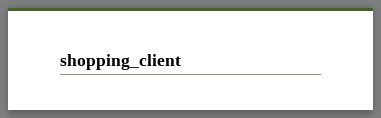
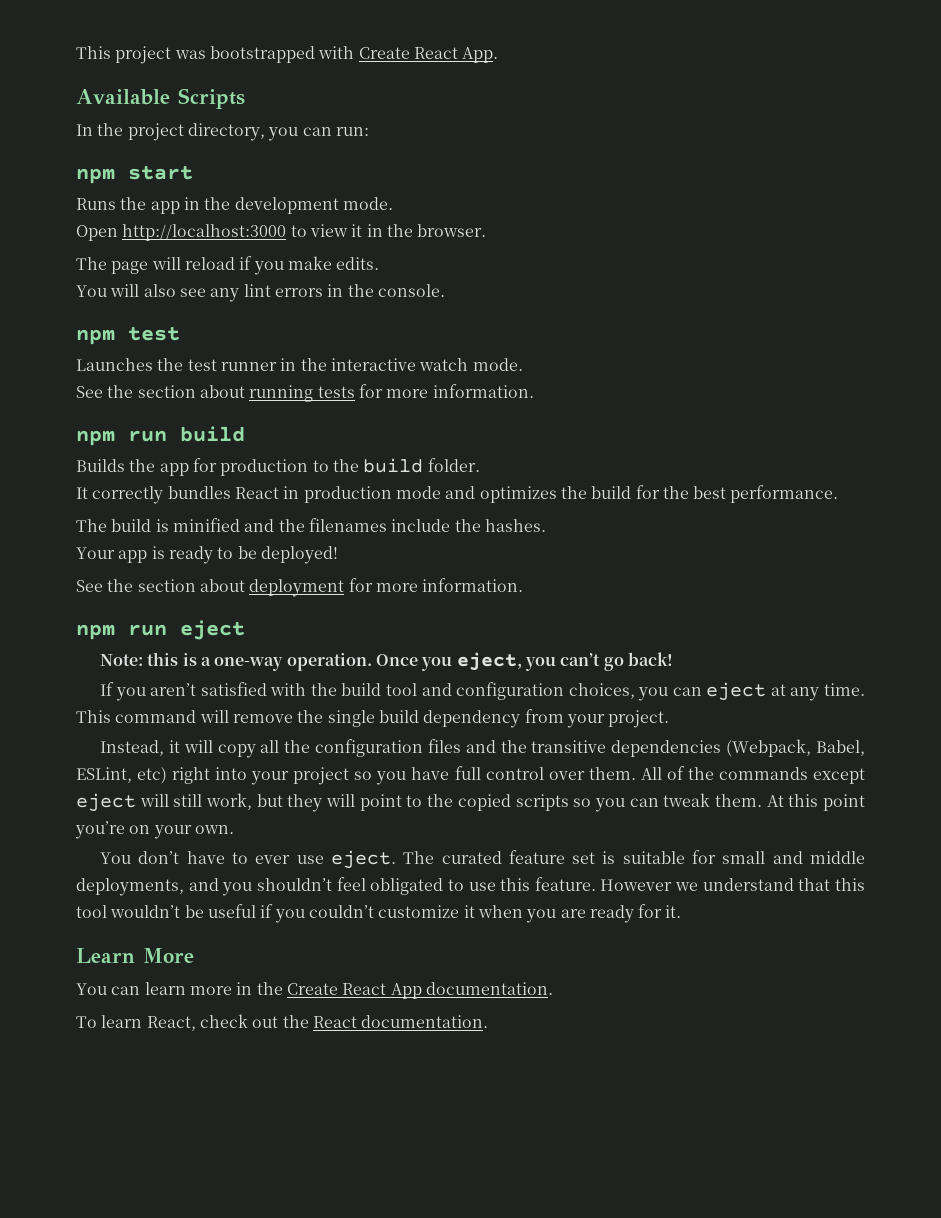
- shopping_client
+ This project was bootstrapped with Create React App.
+ Available Scripts
+ In the project directory, you can run:
+ npm start
+ Runs the app in the development mode.
+ Open http://localhost:3000 to view it in the browser.
+ The page will reload if you make edits.
+ You will also see any lint errors in the console.
+ npm test
+ Launches the test runner in the interactive watch mode.
+ See the section about running tests for more information.
+ npm run build
+ Builds the app for production to the build folder.
+ It correctly bundles React in production mode and optimizes the build for the best performance.
+ The build is minified and the filenames include the hashes.
+ Your app is ready to be deployed!
+ See the section about deployment for more information.
+ npm run eject
+ Note: this is a one-way operation. Once you eject, you can’t go back!
+ If you aren’t satisfied with the build tool and configuration choices, you can eject at any time. This command will remove the single build dependency from your project.
+ Instead, it will copy all the configuration files and the transitive dependencies (Webpack, Babel, ESLint, etc) right into your project so you have full control over them. All of the commands except eject will still work, but they will point to the copied scripts so you can tweak them. At this point you’re on your own.
+ You don’t have to ever use eject. The curated feature set is suitable for small and middle deployments, and you shouldn’t feel obligated to use this feature. However we understand that this tool wouldn’t be useful if you couldn’t customize it when you are ready for it.
+ Learn More
+ You can learn more in the Create React App documentation.
+ To learn React, check out the React documentation.

